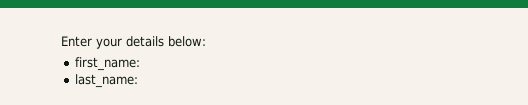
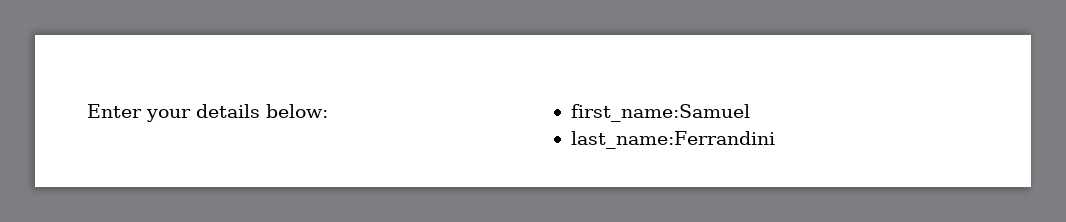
- first_name:
- last_name:
+ first_name:Samuel
+ last_name:Ferrandini

